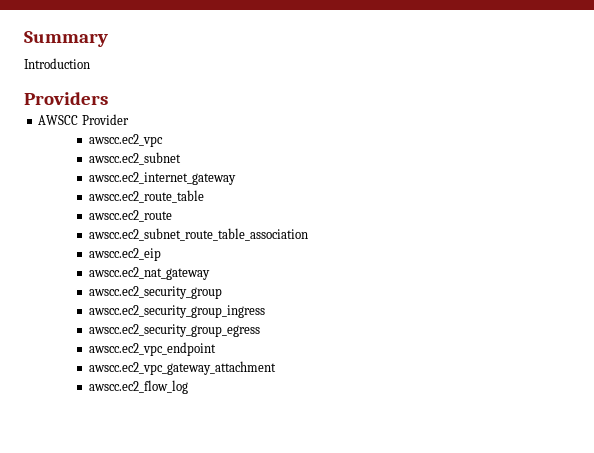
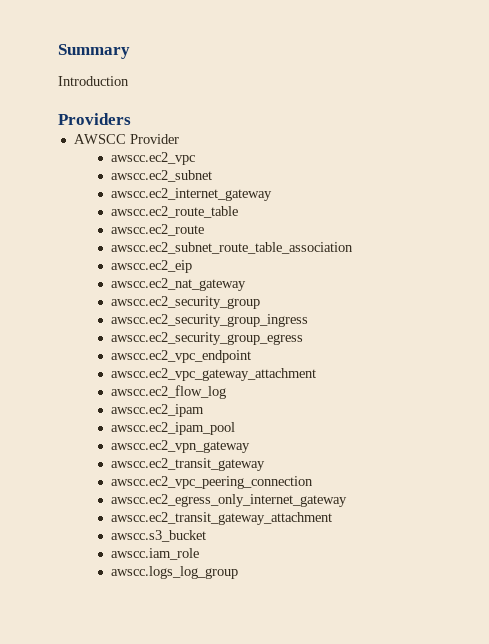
+ awscc.ec2_ipam
+ awscc.ec2_ipam_pool
+ awscc.ec2_vpn_gateway
+ awscc.ec2_transit_gateway
+ awscc.ec2_vpc_peering_connection
+ awscc.ec2_egress_only_internet_gateway
+ awscc.ec2_transit_gateway_attachment
+ awscc.s3_bucket
+ awscc.iam_role
+ awscc.logs_log_group

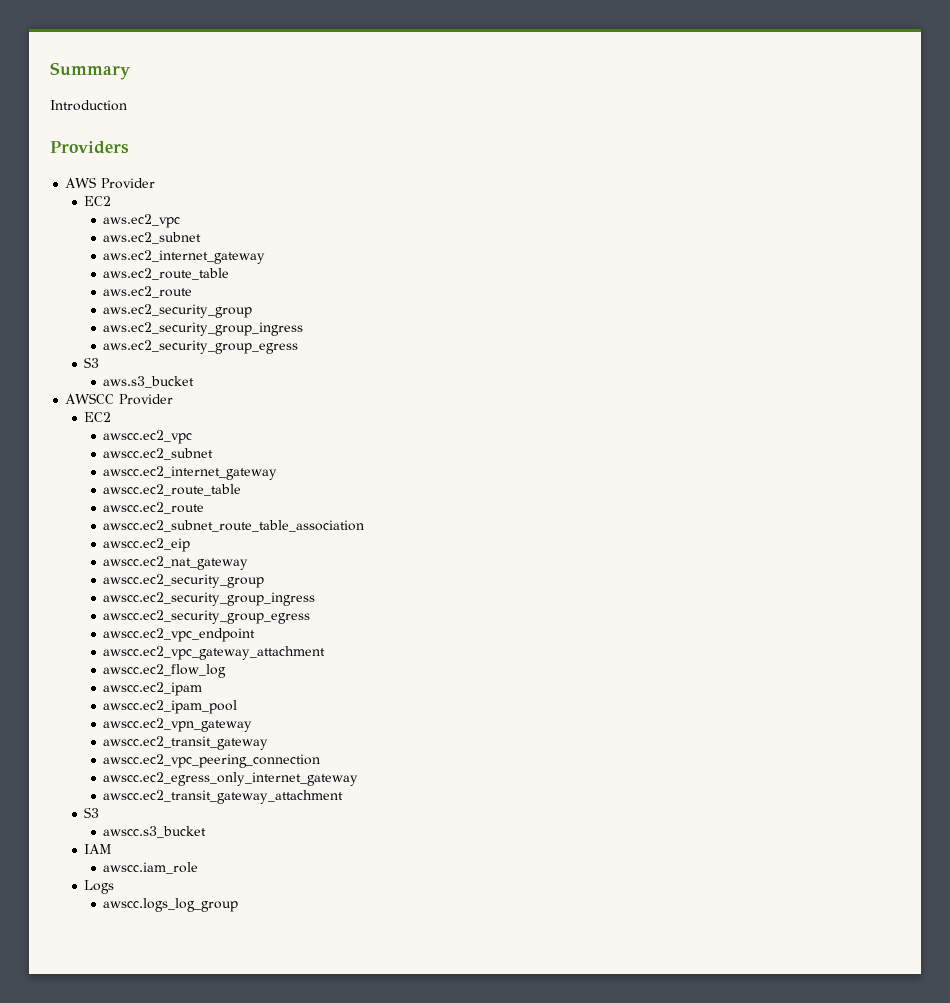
+ AWS Provider
+ EC2
+ aws.ec2_vpc
+ aws.ec2_subnet
+ aws.ec2_internet_gateway
+ aws.ec2_route_table
+ aws.ec2_route
+ aws.ec2_security_group
+ aws.ec2_security_group_ingress
+ aws.ec2_security_group_egress
+ S3
+ aws.s3_bucket
  AWSCC Provider
+ EC2
  awscc.ec2_transit_gateway_attachment
+ S3
+ IAM
+ Logs

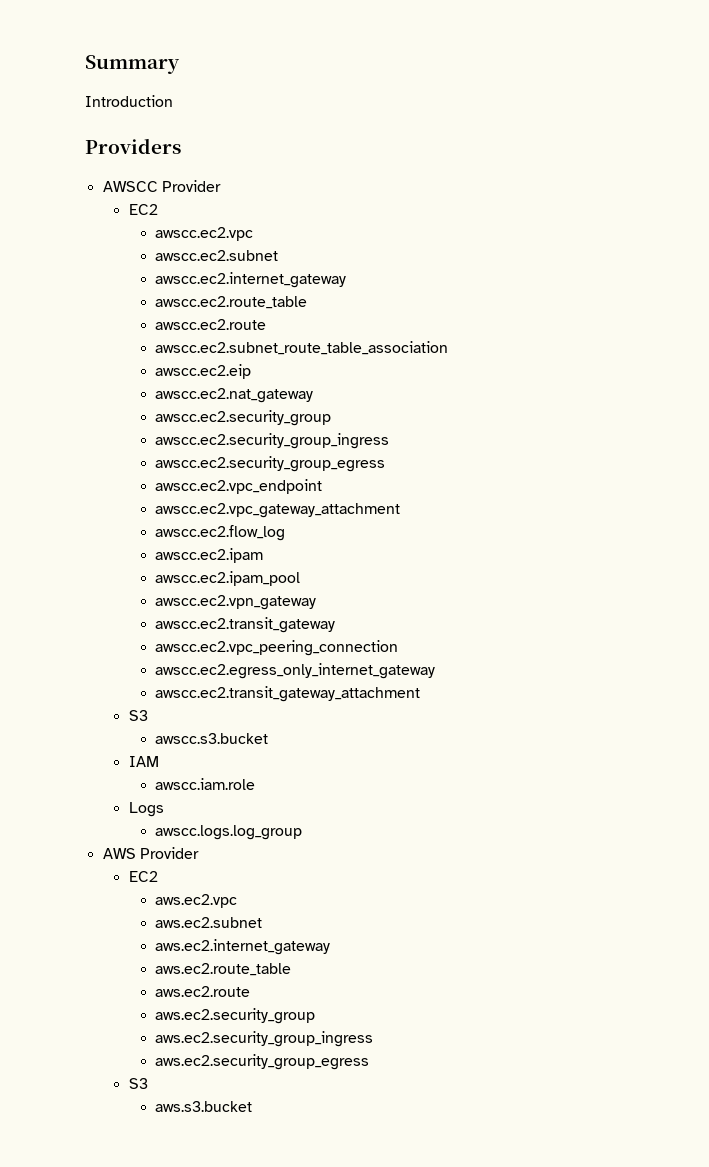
+ AWSCC Provider
+ EC2
+ awscc.ec2.vpc
+ awscc.ec2.subnet
+ awscc.ec2.internet_gateway
+ awscc.ec2.route_table
+ awscc.ec2.route
+ awscc.ec2.subnet_route_table_association
+ awscc.ec2.eip
+ awscc.ec2.nat_gateway
+ awscc.ec2.security_group
+ awscc.ec2.security_group_ingress
+ awscc.ec2.security_group_egress
+ awscc.ec2.vpc_endpoint
+ awscc.ec2.vpc_gateway_attachment
+ awscc.ec2.flow_log
+ awscc.ec2.ipam
+ awscc.ec2.ipam_pool
+ awscc.ec2.vpn_gateway
+ awscc.ec2.transit_gateway
+ awscc.ec2.vpc_peering_connection
+ awscc.ec2.egress_only_internet_gateway
+ awscc.ec2.transit_gateway_attachment
+ S3
+ awscc.s3.bucket
+ IAM
+ awscc.iam.role
+ Logs
+ awscc.logs.log_group
  AWS Provider
  EC2
- aws.ec2_vpc
- aws.ec2_subnet
- aws.ec2_internet_gateway
- aws.ec2_route_table
- aws.ec2_route
- aws.ec2_security_group
- aws.ec2_security_group_ingress
- aws.ec2_security_group_egress
+ aws.ec2.vpc
+ aws.ec2.subnet
+ aws.ec2.internet_gateway
+ aws.ec2.route_table
+ aws.ec2.route
+ aws.ec2.security_group
+ aws.ec2.security_group_ingress
+ aws.ec2.security_group_egress
  S3
- aws.s3_bucket
- AWSCC Provider
- EC2
- awscc.ec2_vpc
- awscc.ec2_subnet
- awscc.ec2_internet_gateway
- awscc.ec2_route_table
- awscc.ec2_route
- awscc.ec2_subnet_route_table_association
- awscc.ec2_eip
- awscc.ec2_nat_gateway
- awscc.ec2_security_group
- awscc.ec2_security_group_ingress
- awscc.ec2_security_group_egress
- awscc.ec2_vpc_endpoint
- awscc.ec2_vpc_gateway_attachment
- awscc.ec2_flow_log
- awscc.ec2_ipam
- awscc.ec2_ipam_pool
- awscc.ec2_vpn_gateway
- awscc.ec2_transit_gateway
- awscc.ec2_vpc_peering_connection
- awscc.ec2_egress_only_internet_gateway
- awscc.ec2_transit_gateway_attachment
- S3
- awscc.s3_bucket
- IAM
- awscc.iam_role
- Logs
- awscc.logs_log_group
+ aws.s3.bucket

